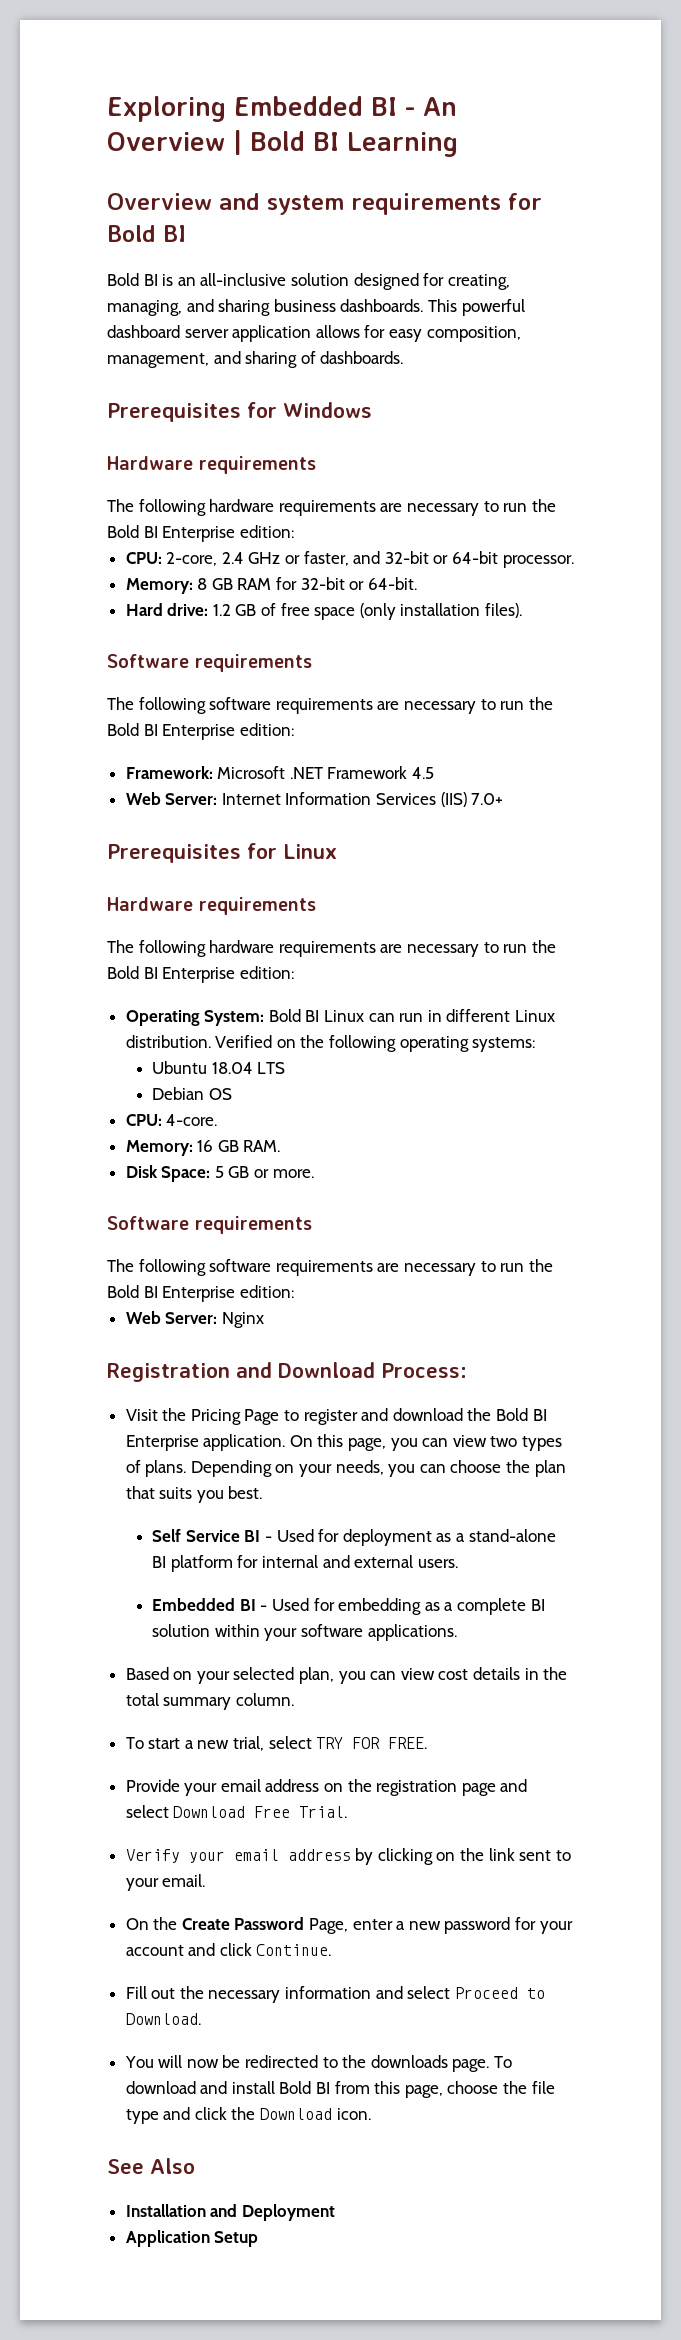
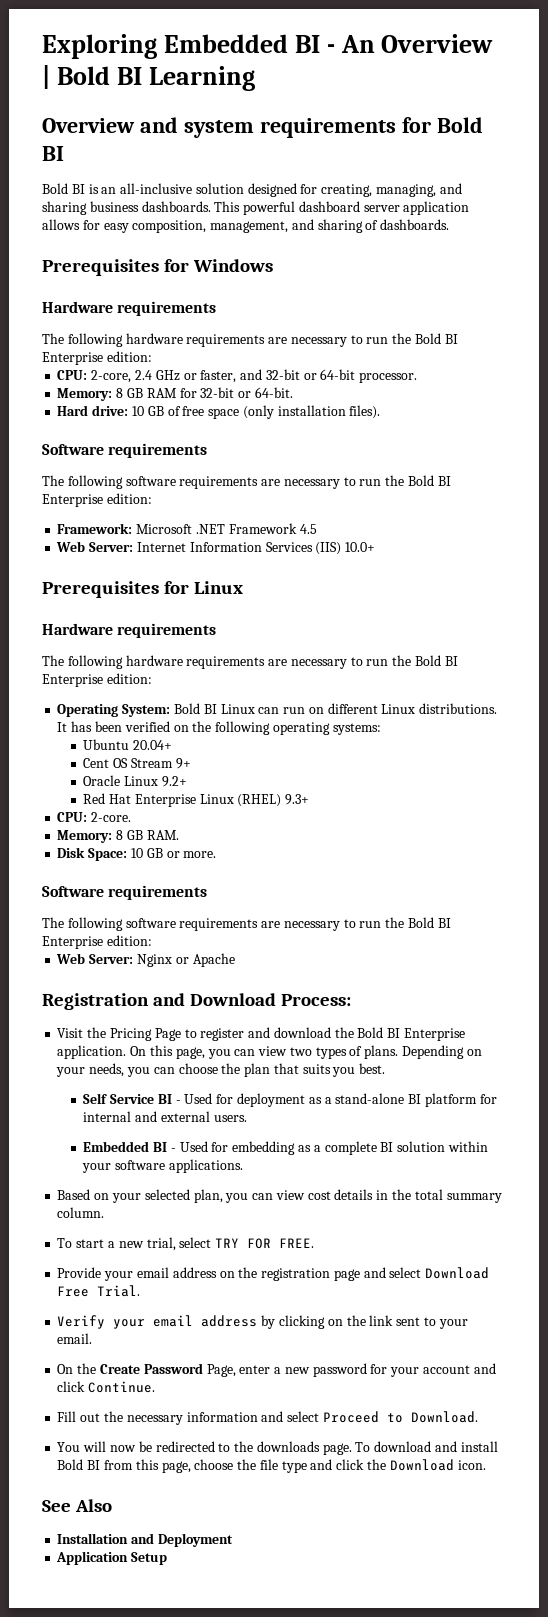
- Hard drive: 1.2 GB of free space (only installation files).
+ Hard drive: 10 GB of free space (only installation files).
- Web Server: Internet Information Services (IIS) 7.0+
+ Web Server: Internet Information Services (IIS) 10.0+
- Operating System: Bold BI Linux can run in different Linux distribution. Verified on the following operating systems:
+ Operating System: Bold BI Linux can run on different Linux distributions. It has been verified on the following operating systems:
- Ubuntu 18.04 LTS
- Debian OS
- CPU: 4-core.
- Memory: 16 GB RAM.
+ Ubuntu 20.04+
+ Cent OS Stream 9+
+ Oracle Linux 9.2+
+ Red Hat Enterprise Linux (RHEL) 9.3+
+ CPU: 2-core.
+ Memory: 8 GB RAM.
- Disk Space: 5 GB or more.
+ Disk Space: 10 GB or more.
- Web Server: Nginx
+ Web Server: Nginx or Apache

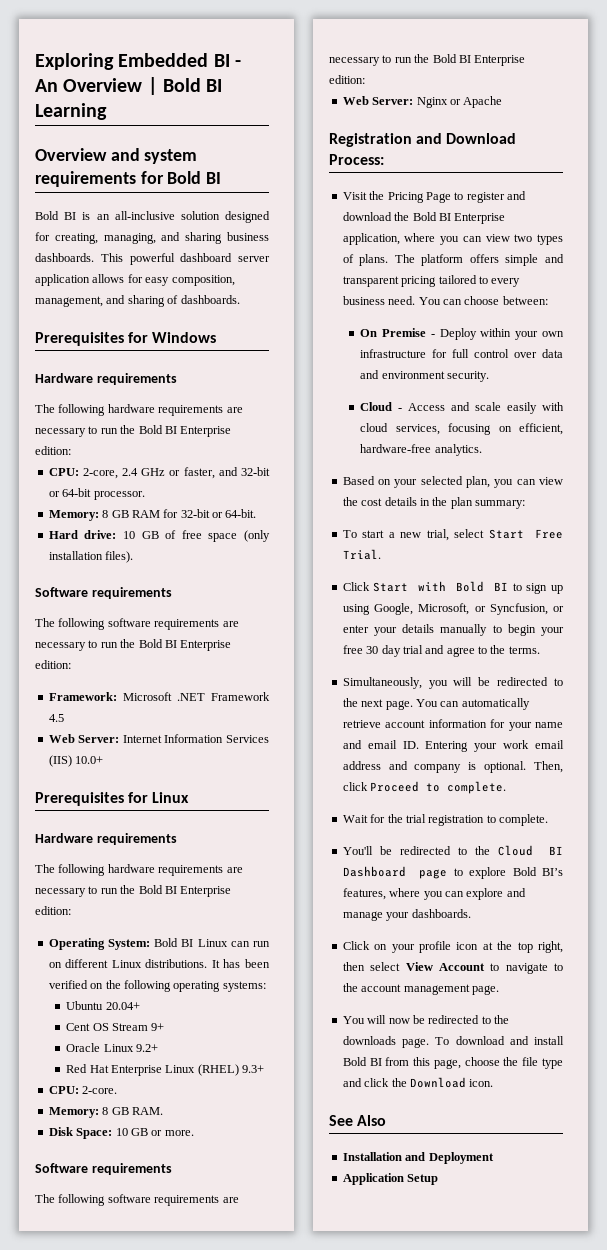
- Visit the Pricing Page to register and download the Bold BI Enterprise application. On this page, you can view two types of plans.
+ Visit the Pricing Page to register and download the Bold BI Enterprise application, where you can view two types of plans.
- Depending on your needs, you can choose the plan that suits you best.
- Self Service BI - Used for deployment as a stand-alone BI platform for internal and external users.
- Embedded BI - Used for embedding as a complete BI solution within your software applications.
+ The platform offers simple and transparent pricing tailored to every business need. You can choose between:
+ On Premise - Deploy within your own infrastructure for full control over data and environment security.
+ Cloud - Access and scale easily with cloud services, focusing on efficient, hardware-free analytics.
- Based on your selected plan, you can view cost details in the total summary column.
+ Based on your selected plan, you can view the cost details in the plan summary:
- To start a new trial, select TRY FOR FREE.
- Provide your email address on the registration page and select Download Free Trial.
- Verify your email address by clicking on the link sent to your email.
- On the Create Password Page, enter a new password for your account and click Continue.
- Fill out the necessary information and select Proceed to Download.
+ To start a new trial, select Start Free Trial.
+ Click Start with Bold BI to sign up using Google, Microsoft, or Syncfusion, or enter your details manually to begin your free 30 day trial and agree to the terms.
+ Simultaneously, you will be redirected to the next page. You can automatically retrieve account information for your name and email ID. Entering your work email address and company is optional. Then, click Proceed to complete.
+ Wait for the trial registration to complete.
+ You'll be redirected to the Cloud BI Dashboard page to explore Bold BI’s features, where you can explore and manage your dashboards.
+ Click on your profile icon at the top right, then select View Account to navigate to the account management page.

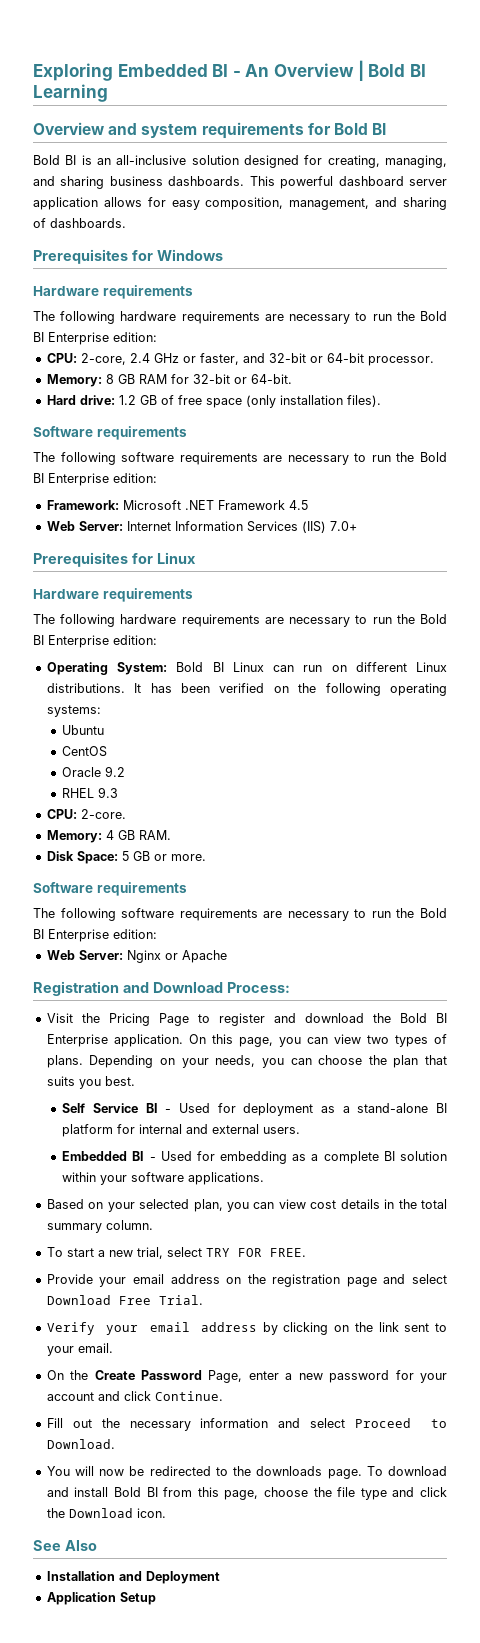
- Hard drive: 10 GB of free space (only installation files).
+ Hard drive: 1.2 GB of free space (only installation files).
- Web Server: Internet Information Services (IIS) 10.0+
+ Web Server: Internet Information Services (IIS) 7.0+
- Ubuntu 20.04+
- Cent OS Stream 9+
- Oracle Linux 9.2+
- Red Hat Enterprise Linux (RHEL) 9.3+
+ Ubuntu
+ CentOS
+ Oracle 9.2
+ RHEL 9.3
- Memory: 8 GB RAM.
+ Memory: 4 GB RAM.
- Disk Space: 10 GB or more.
+ Disk Space: 5 GB or more.
- Visit the Pricing Page to register and download the Bold BI Enterprise application, where you can view two types of plans.
+ Visit the Pricing Page to register and download the Bold BI Enterprise application. On this page, you can view two types of plans.
- The platform offers simple and transparent pricing tailored to every business need. You can choose between:
- On Premise - Deploy within your own infrastructure for full control over data and environment security.
- Cloud - Access and scale easily with cloud services, focusing on efficient, hardware-free analytics.
+ Depending on your needs, you can choose the plan that suits you best.
+ Self Service BI - Used for deployment as a stand-alone BI platform for internal and external users.
+ Embedded BI - Used for embedding as a complete BI solution within your software applications.
- Based on your selected plan, you can view the cost details in the plan summary:
+ Based on your selected plan, you can view cost details in the total summary column.
- To start a new trial, select Start Free Trial.
- Click Start with Bold BI to sign up using Google, Microsoft, or Syncfusion, or enter your details manually to begin your free 30 day trial and agree to the terms.
- Simultaneously, you will be redirected to the next page. You can automatically retrieve account information for your name and email ID. Entering your work email address and company is optional. Then, click Proceed to complete.
- Wait for the trial registration to complete.
- You'll be redirected to the Cloud BI Dashboard page to explore Bold BI’s features, where you can explore and manage your dashboards.
- Click on your profile icon at the top right, then select View Account to navigate to the account management page.
+ To start a new trial, select TRY FOR FREE.
+ Provide your email address on the registration page and select Download Free Trial.
+ Verify your email address by clicking on the link sent to your email.
+ On the Create Password Page, enter a new password for your account and click Continue.
+ Fill out the necessary information and select Proceed to Download.

